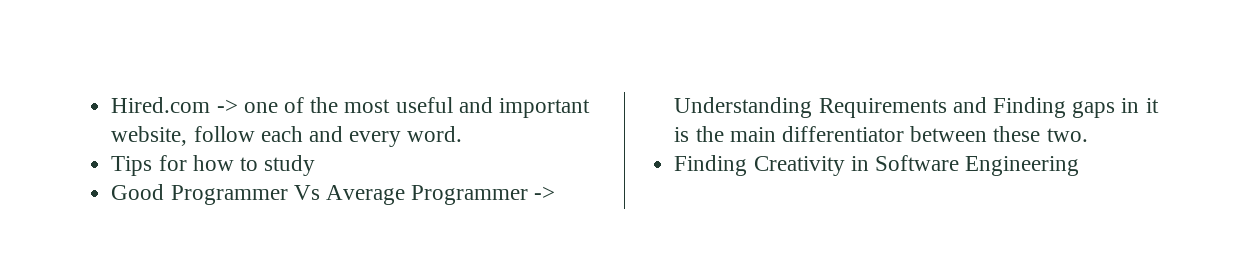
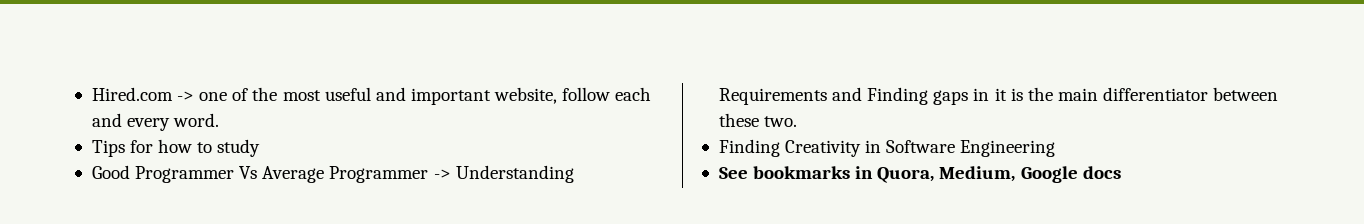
+ See bookmarks in Quora, Medium, Google docs

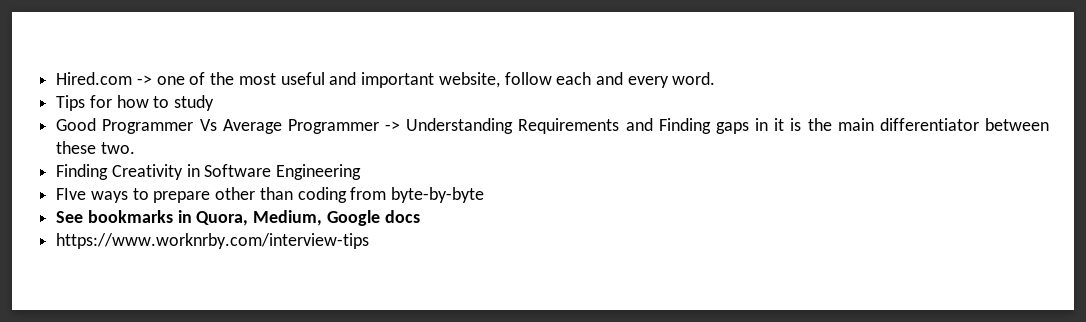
+ FIve ways to prepare other than coding from byte-by-byte
+ https://www.worknrby.com/interview-tips

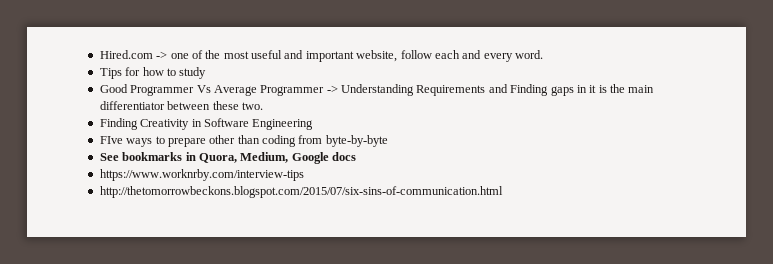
+ http://thetomorrowbeckons.blogspot.com/2015/07/six-sins-of-communication.html

